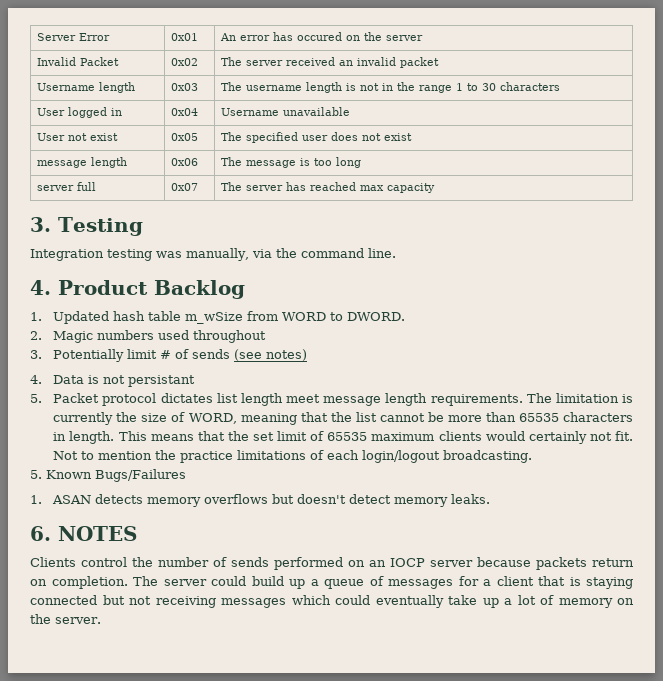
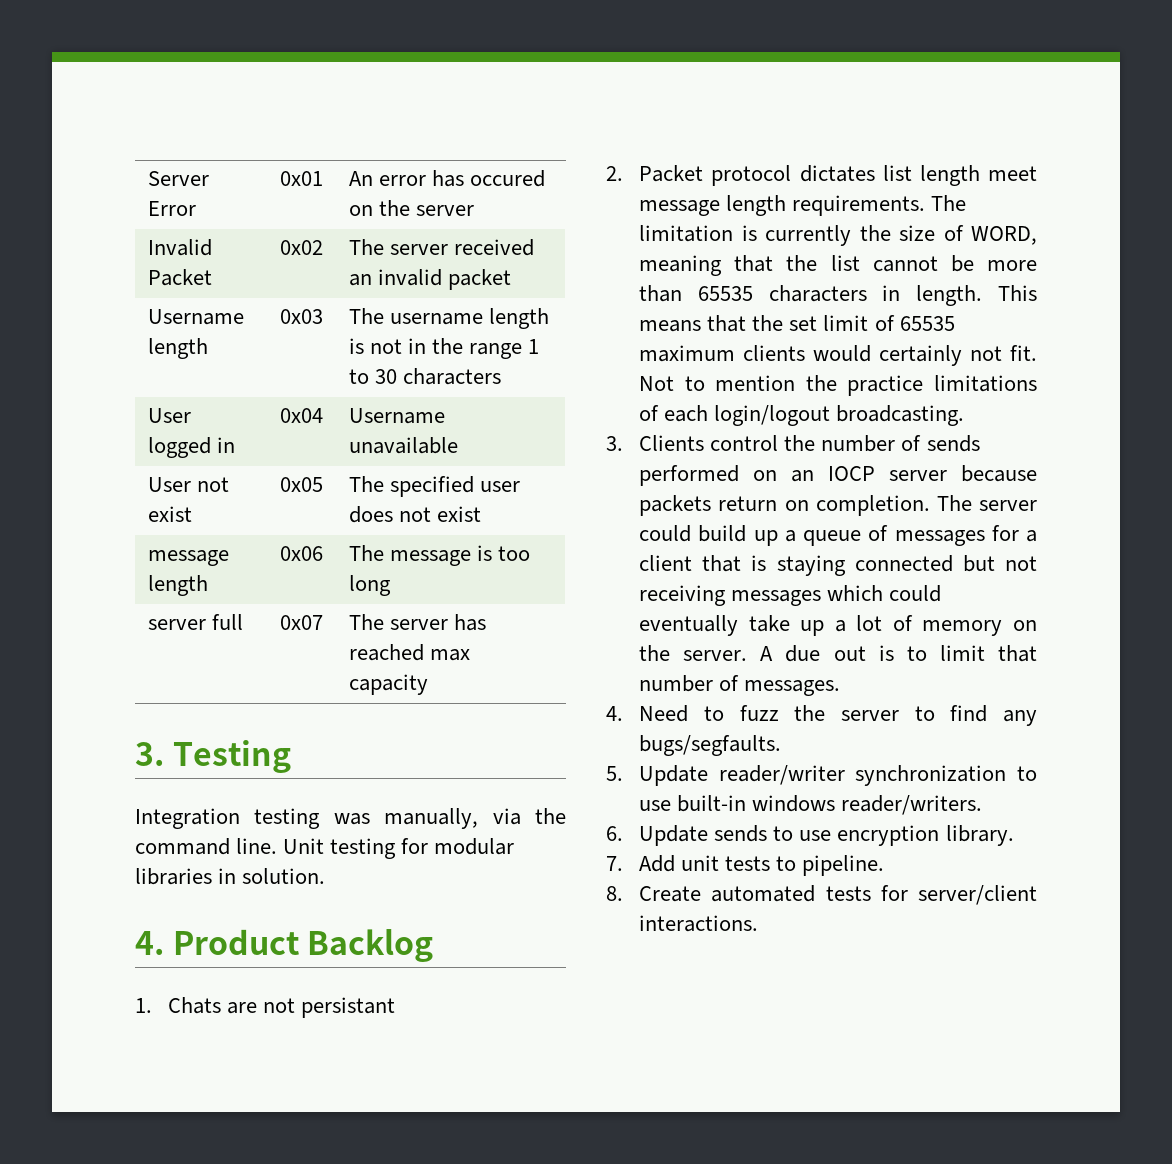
- Integration testing was manually, via the command line.
+ Integration testing was manually, via the command line. Unit testing for modular libraries in solution.
  4. Product Backlog
- 1. Updated hash table m_wSize from WORD to DWORD.
- 2. Magic numbers used throughout
- 3. Potentially limit # of sends (see notes)
- 4. Data is not persistant
+ 1. Chats are not persistant
- 5. Packet protocol dictates list length meet message length requirements.
+ 2. Packet protocol dictates list length meet message length requirements.
- 5. Known Bugs/Failures
- 1. ASAN detects memory overflows but doesn't detect memory leaks.
- 6. NOTES
- Clients control the number of sends performed on an IOCP server because packets return on completion.
+ 3. Clients control the number of sends performed on an IOCP server because packets return on completion.
+ A due out is to limit that number of messages.
+ 4. Need to fuzz the server to find any bugs/segfaults.
+ 5. Update reader/writer synchronization to use built-in windows reader/writers.
+ 6. Update sends to use encryption library.
+ 7. Add unit tests to pipeline.
+ 8. Create automated tests for server/client interactions.

